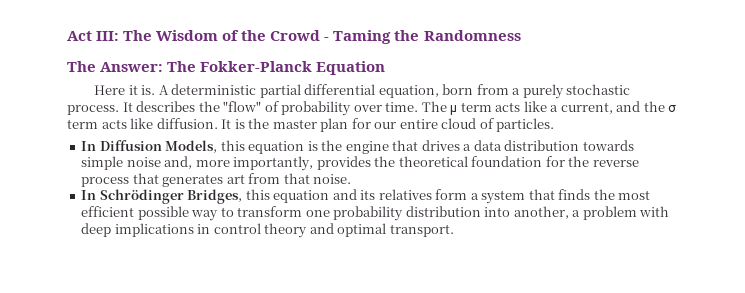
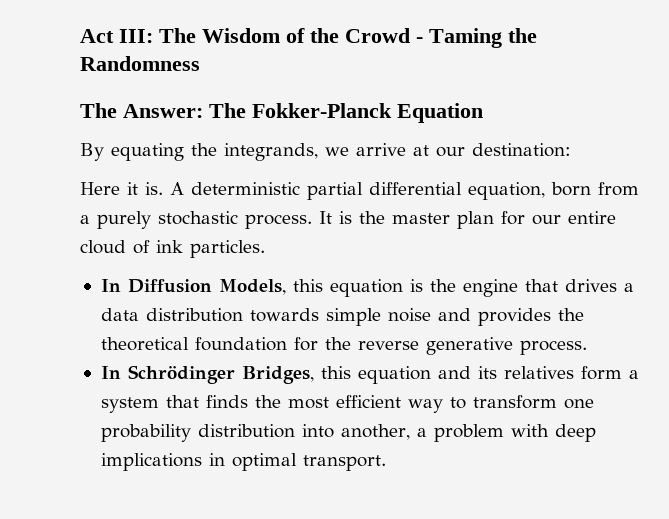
+ By equating the integrands, we arrive at our destination:
- It describes the "flow" of probability over time. The μ term acts like a current, and the σ term acts like diffusion. It is the master plan for our entire cloud of particles.
+ It is the master plan for our entire cloud of ink particles.
- In Diffusion Models, this equation is the engine that drives a data distribution towards simple noise and, more importantly, provides the theoretical foundation for the reverse process that generates art from that noise.
+ In Diffusion Models, this equation is the engine that drives a data distribution towards simple noise and provides the theoretical foundation for the reverse generative process.
- In Schrödinger Bridges, this equation and its relatives form a system that finds the most efficient possible way to transform one probability distribution into another, a problem with deep implications in control theory and optimal transport.
+ In Schrödinger Bridges, this equation and its relatives form a system that finds the most efficient way to transform one probability distribution into another, a problem with deep implications in optimal transport.

